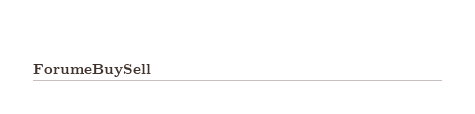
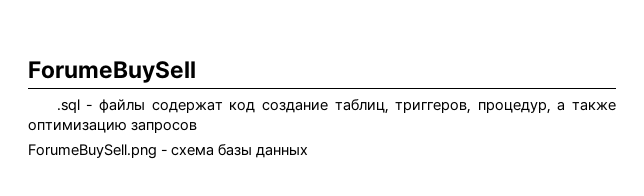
+ .sql - файлы содержат код создание таблиц, триггеров, процедур, а также оптимизацию запросов
+ ForumeBuySell.png - схема базы данных

